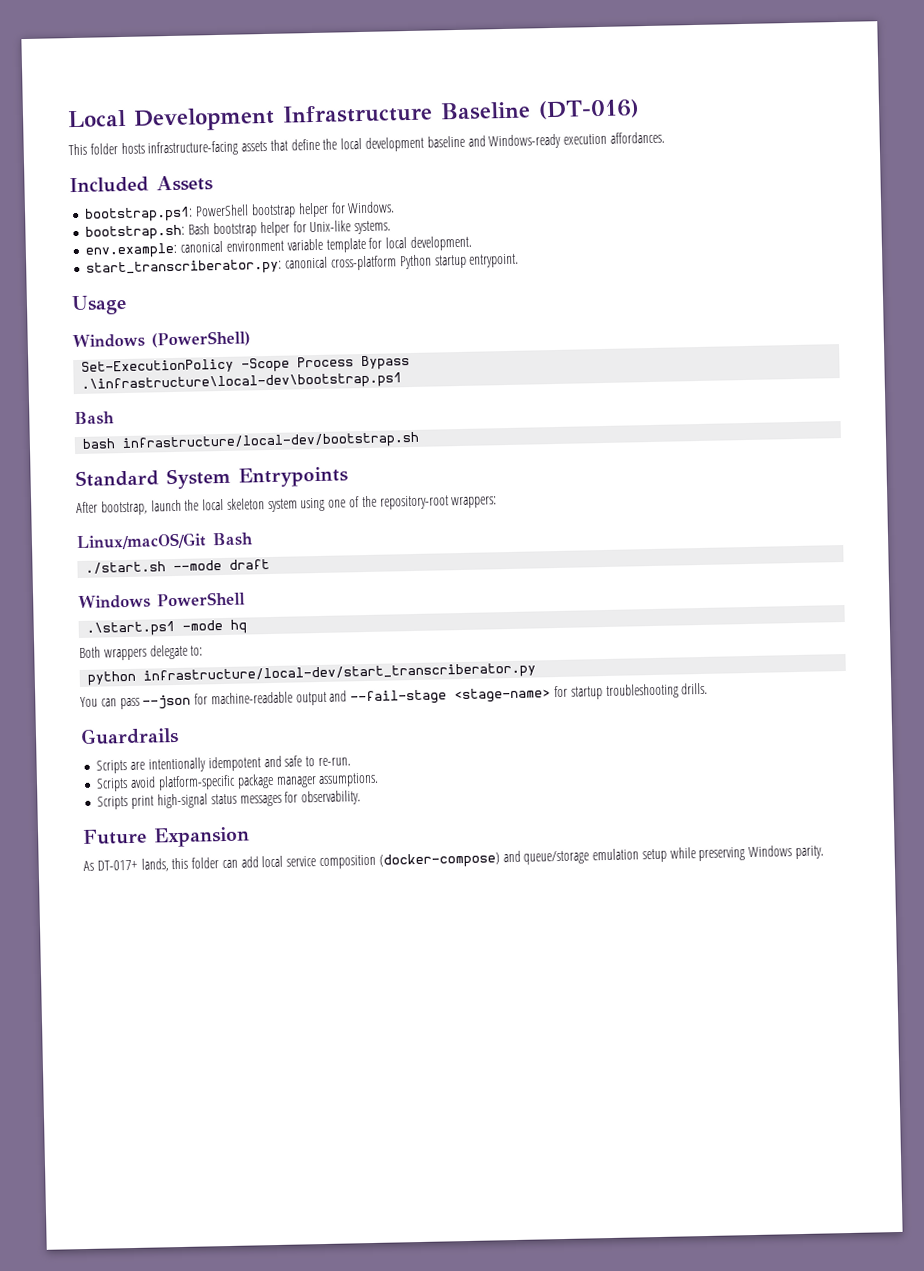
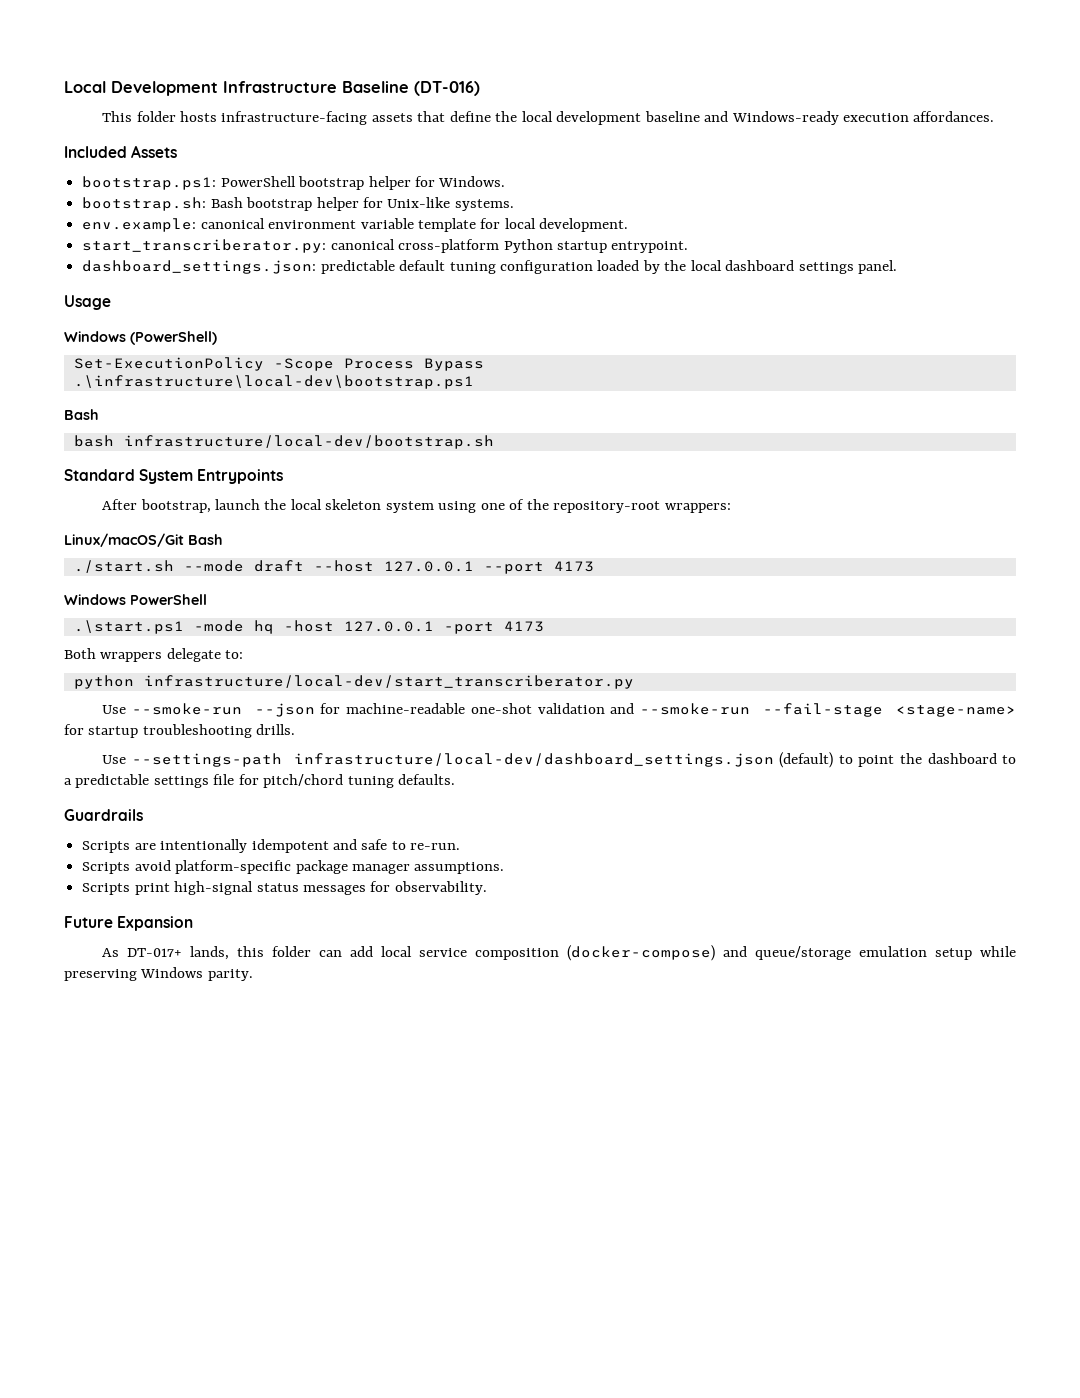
+ dashboard_settings.json: predictable default tuning configuration loaded by the local dashboard settings panel.
- ./start.sh --mode draft
+ ./start.sh --mode draft --host 127.0.0.1 --port 4173
- .\start.ps1 -mode hq
+ .\start.ps1 -mode hq -host 127.0.0.1 -port 4173
- You can pass --json for machine-readable output and --fail-stage <stage-name> for startup troubleshooting drills.
+ Use --smoke-run --json for machine-readable one-shot validation and --smoke-run --fail-stage <stage-name> for startup troubleshooting drills.
+ Use --settings-path infrastructure/local-dev/dashboard_settings.json (default) to point the dashboard to a predictable settings file for pitch/chord tuning defaults.

